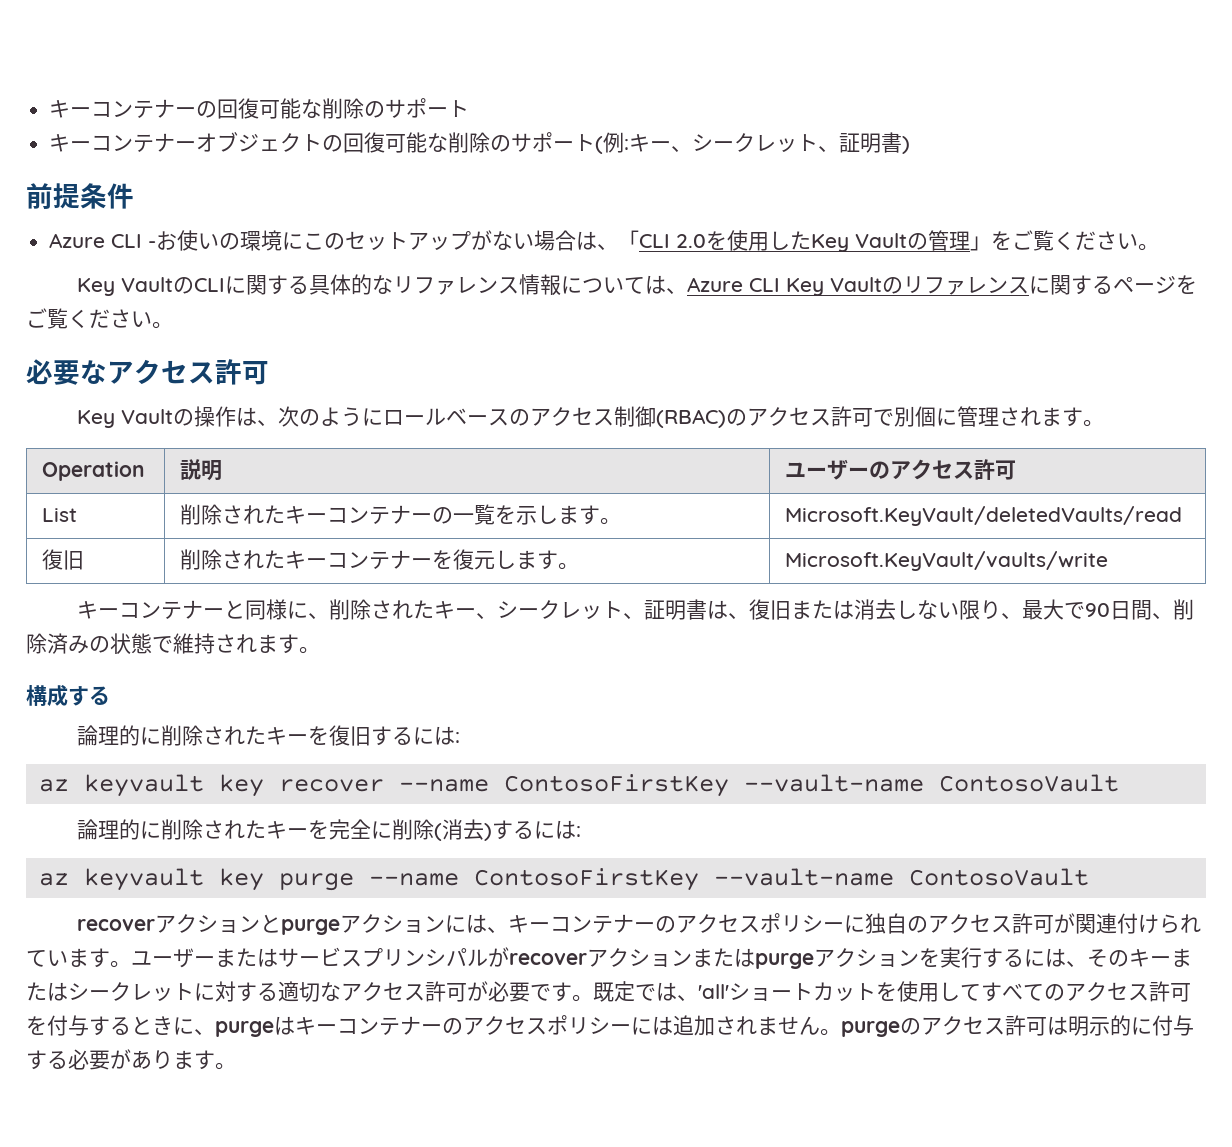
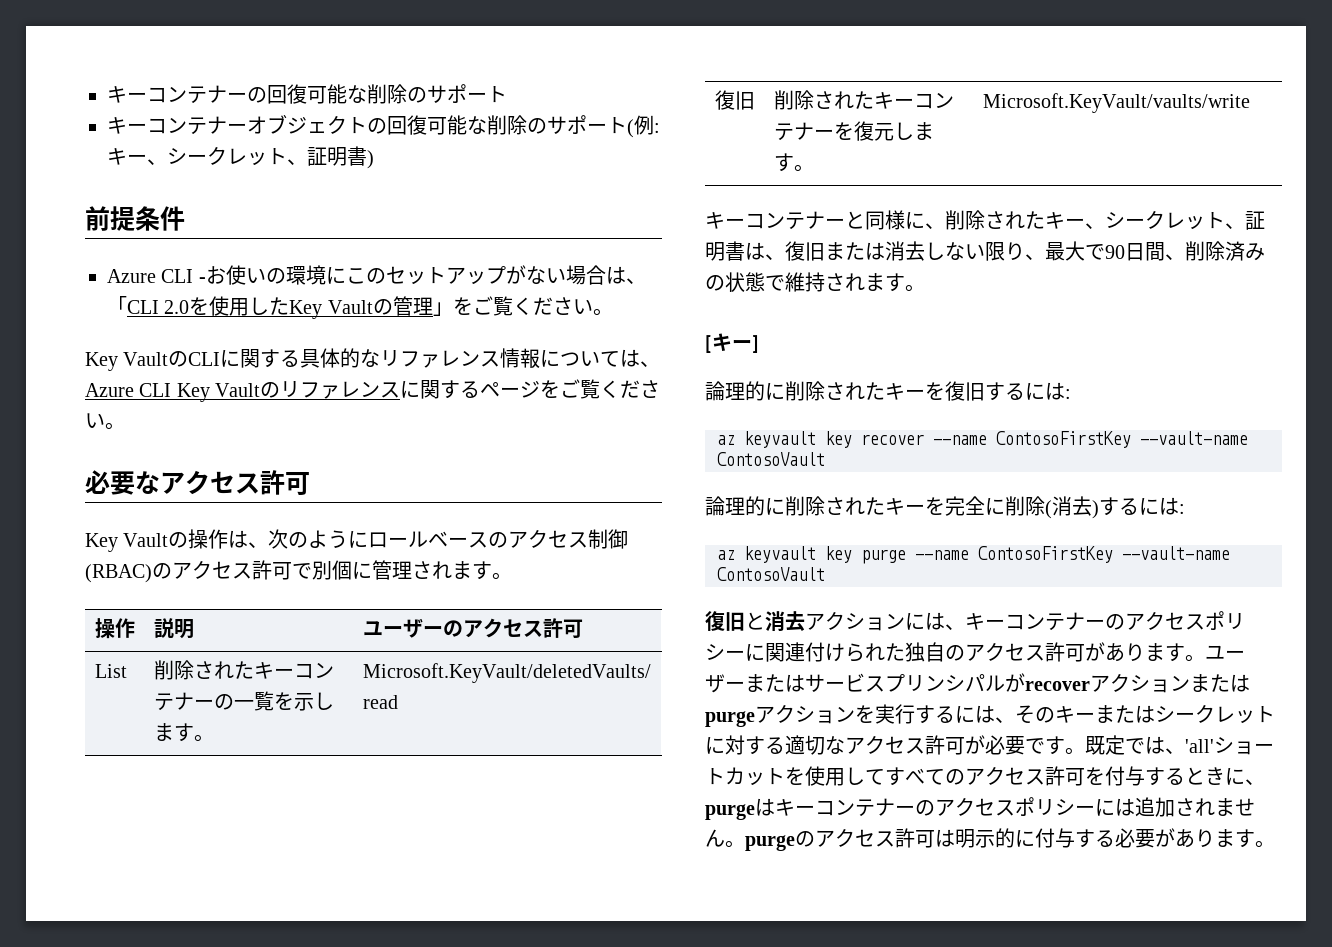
- Operation | 説明 | ユーザーのアクセス許可
+ 操作 | 説明 | ユーザーのアクセス許可
- 構成する
+ [キー]
- recoverアクションとpurgeアクションには、キーコンテナーのアクセスポリシーに独自のアクセス許可が関連付けられています。
+ 復旧と消去アクションには、キーコンテナーのアクセスポリシーに関連付けられた独自のアクセス許可があります。

